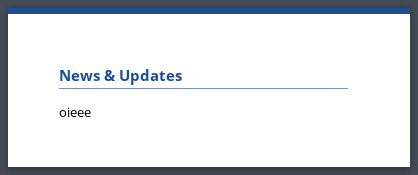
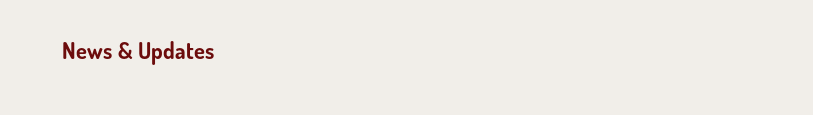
- oieee

